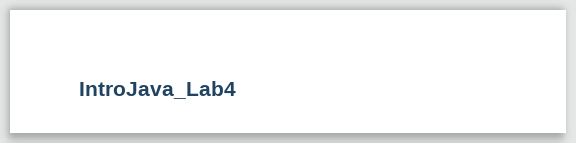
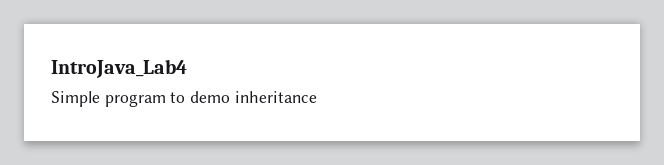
+ Simple program to demo inheritance

